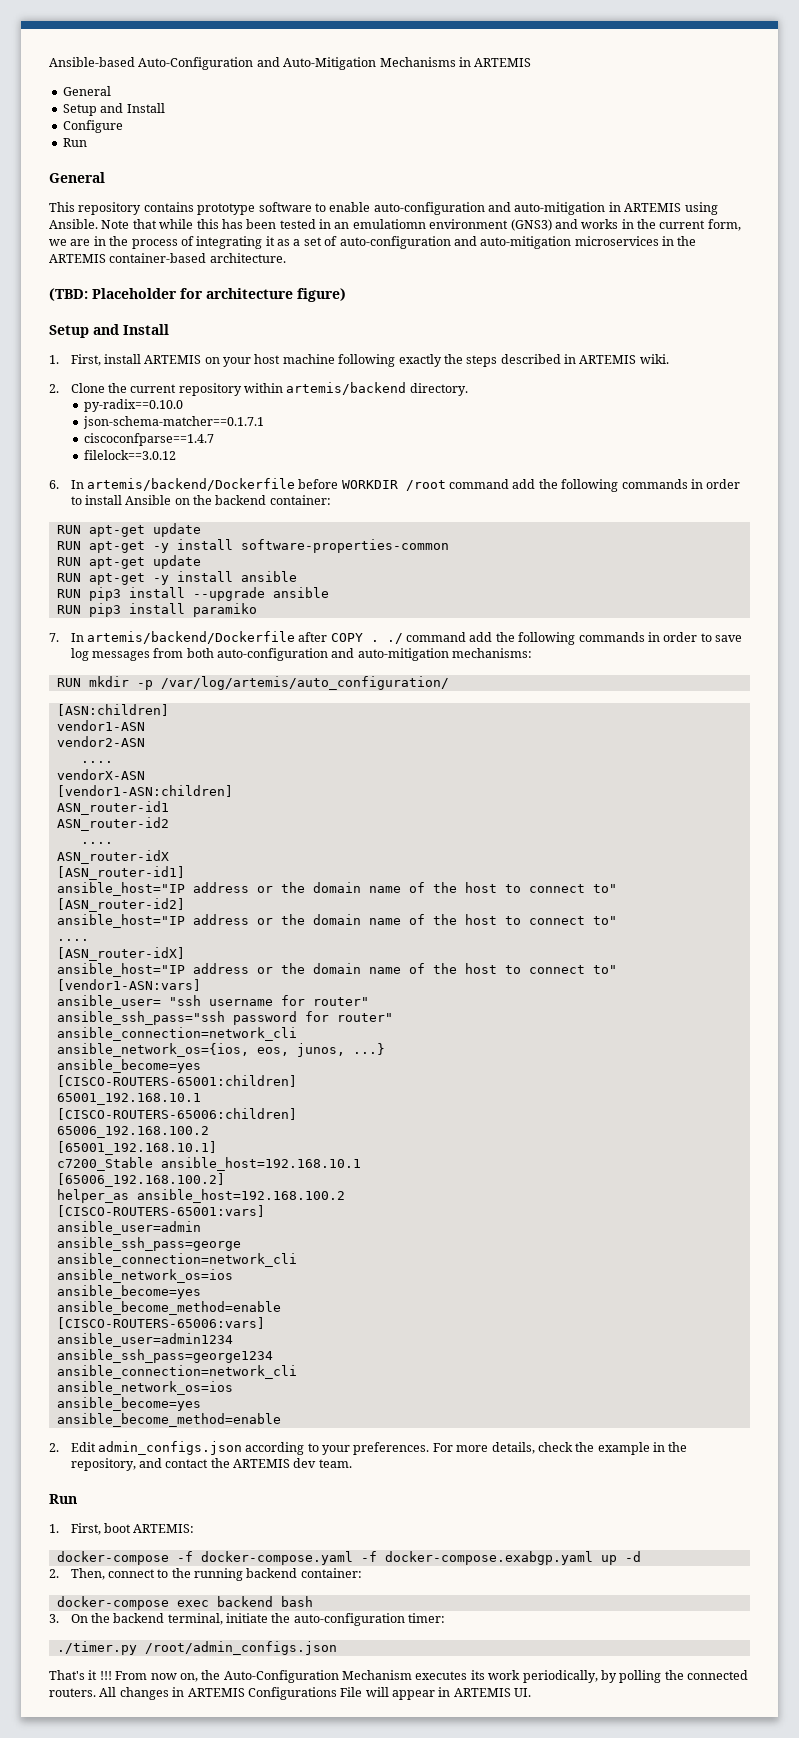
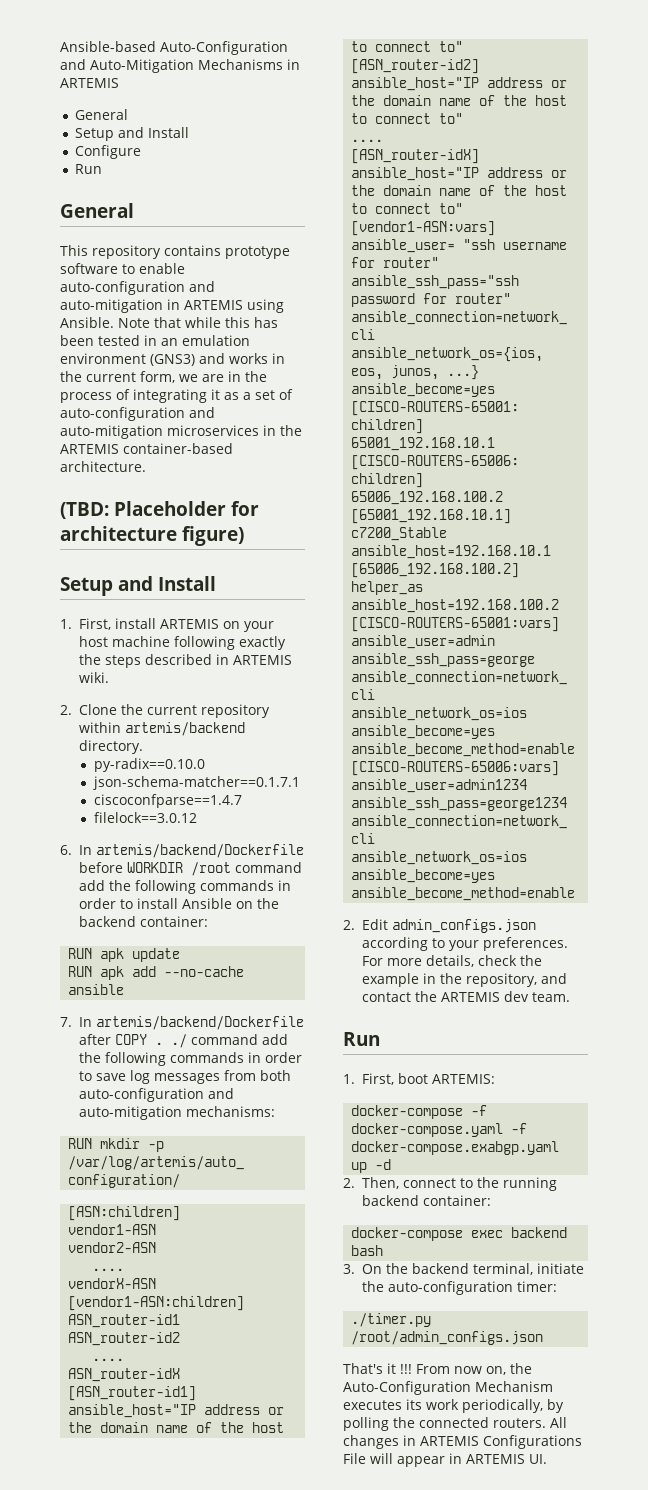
- Note that while this has been tested in an emulatiomn environment (GNS3) and works in the current form, we are in the process of integrating it as a set of auto-configuration and auto-mitigation microservices in the ARTEMIS container-based architecture.
+ Note that while this has been tested in an emulation environment (GNS3) and works in the current form, we are in the process of integrating it as a set of auto-configuration and auto-mitigation microservices in the ARTEMIS container-based architecture.
  6. In artemis/backend/Dockerfile before WORKDIR /root command add the following commands in order to install Ansible on the backend container:
- RUN apt-get update
- RUN apt-get -y install software-properties-common
- RUN apt-get update
- RUN apt-get -y install ansible
- RUN pip3 install --upgrade ansible
- RUN pip3 install paramiko
+ RUN apk update
+ RUN apk add --no-cache ansible

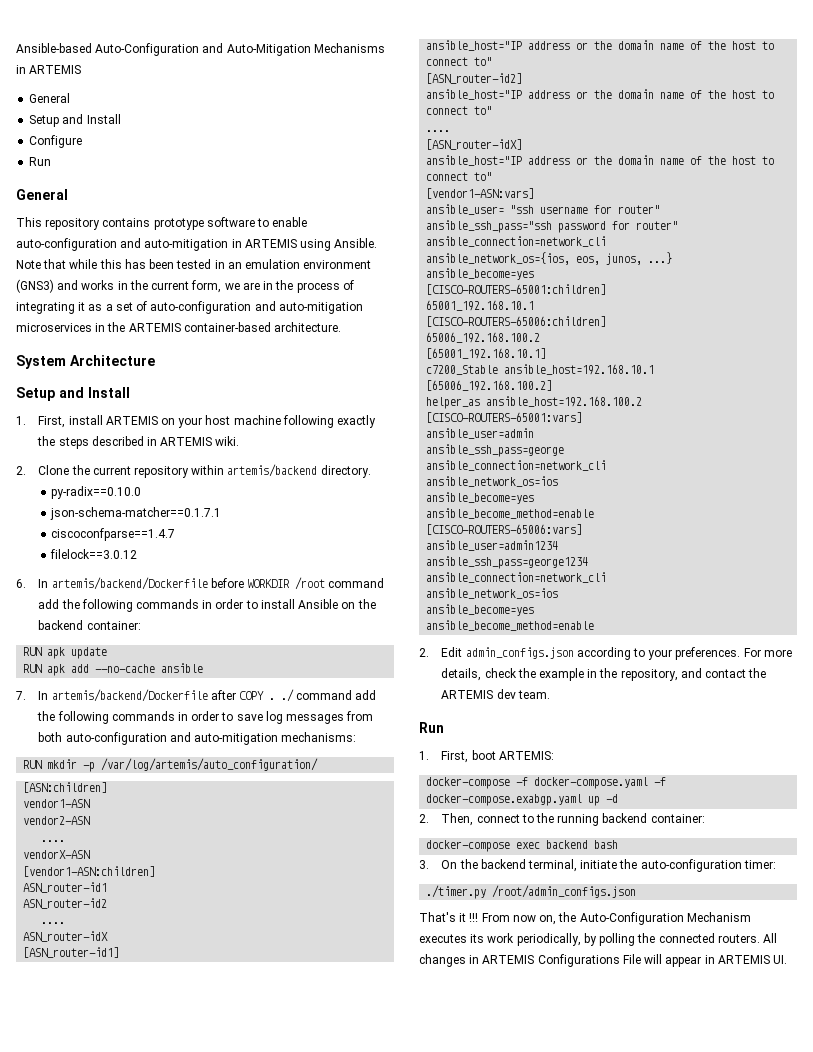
- (TBD: Placeholder for architecture figure)
+ System Architecture

